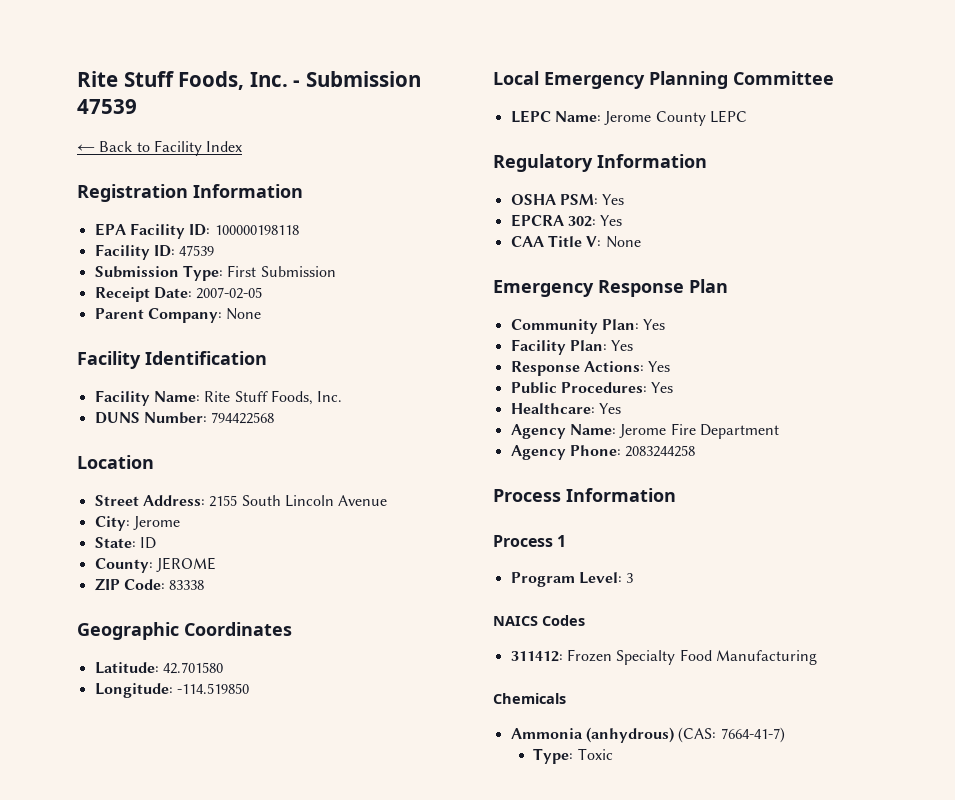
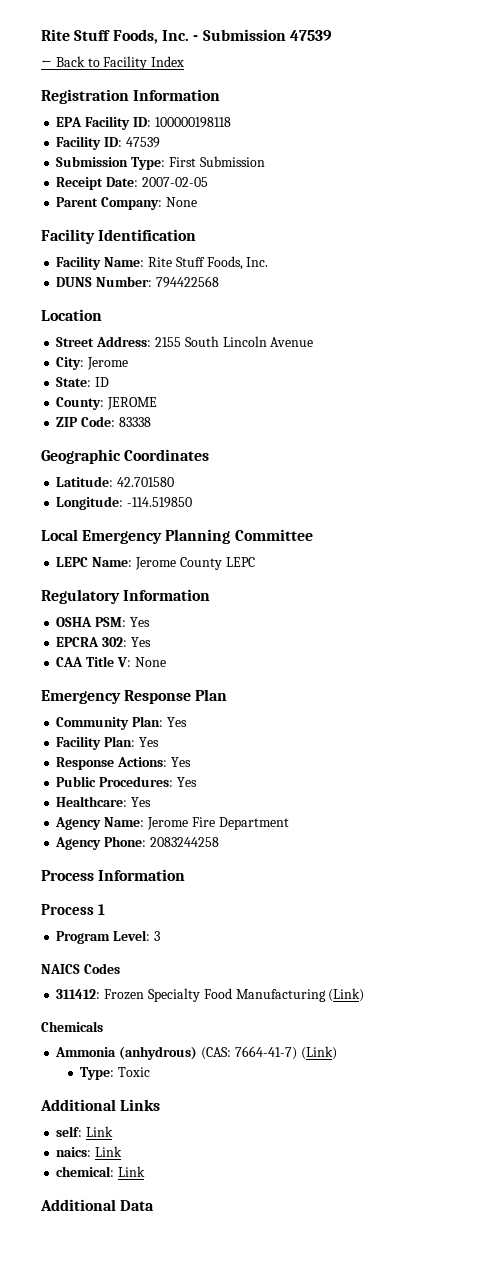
- 311412: Frozen Specialty Food Manufacturing
+ 311412: Frozen Specialty Food Manufacturing (Link)
- Ammonia (anhydrous) (CAS: 7664-41-7)
+ Ammonia (anhydrous) (CAS: 7664-41-7) (Link)
+ Additional Links
+ self: Link
+ naics: Link
+ chemical: Link
+ Additional Data

